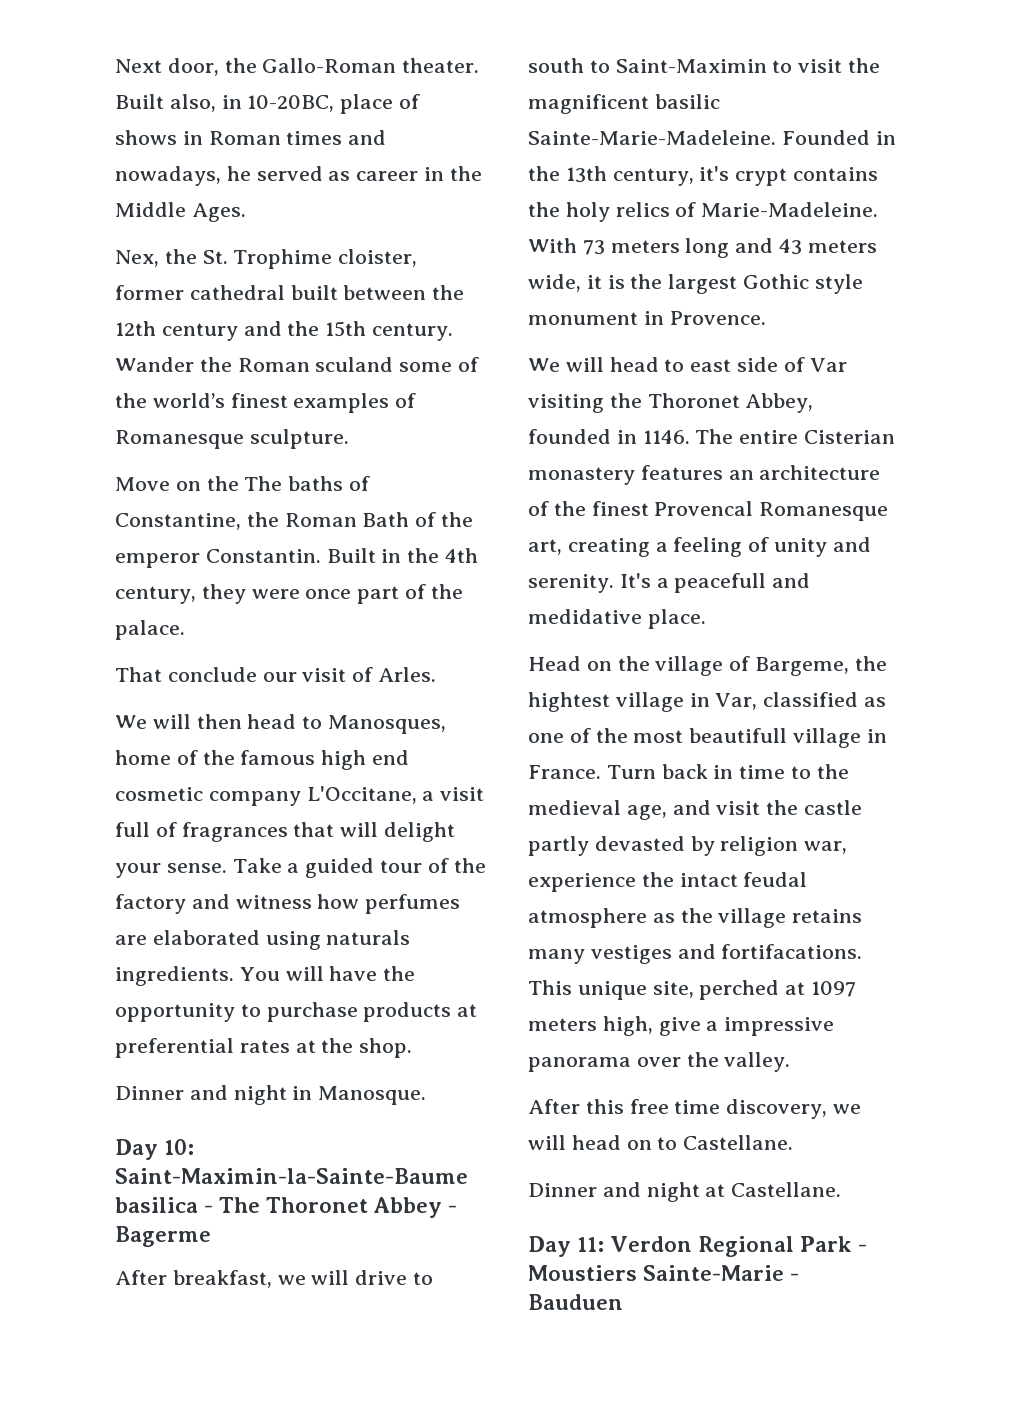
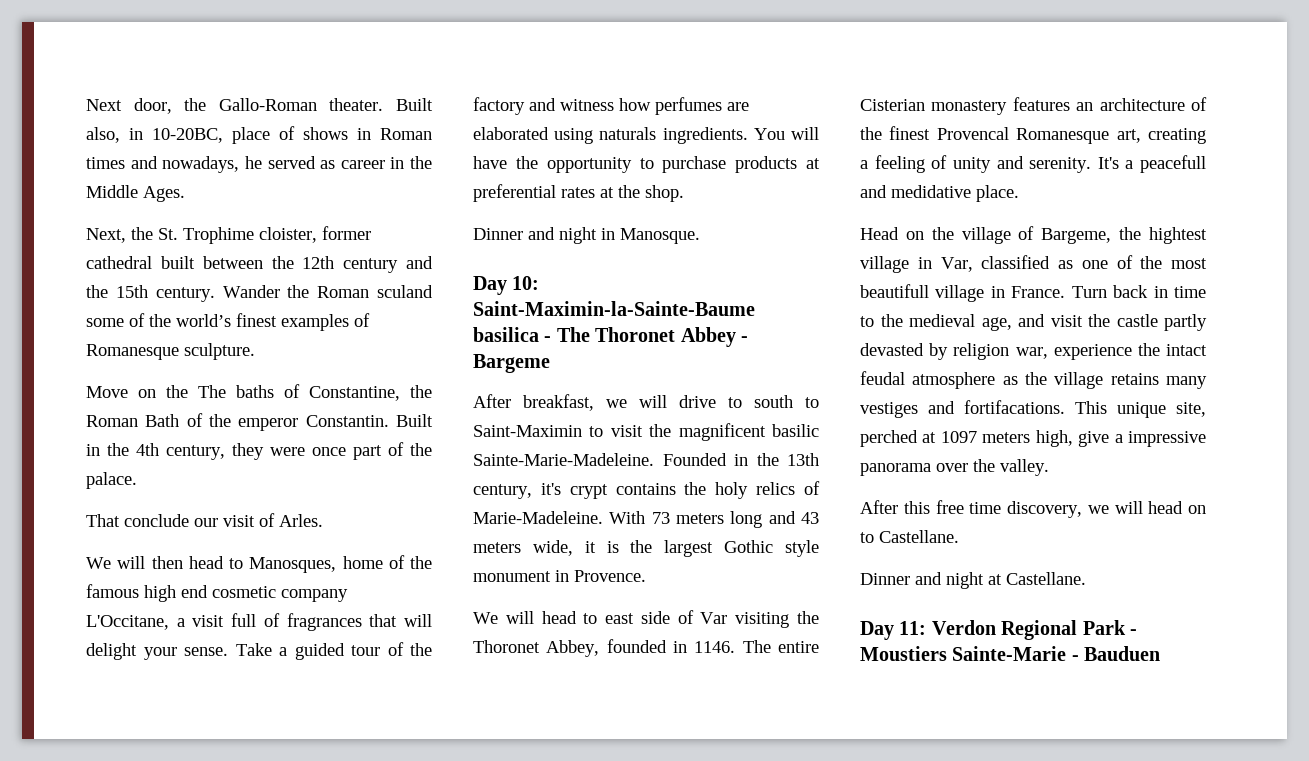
- Nex, the St. Trophime cloister, former cathedral built between the 12th century and the 15th century.
+ Next, the St. Trophime cloister, former cathedral built between the 12th century and the 15th century.
- Day 10: Saint-Maximin-la-Sainte-Baume basilica - The Thoronet Abbey - Bagerme
+ Day 10: Saint-Maximin-la-Sainte-Baume basilica - The Thoronet Abbey - Bargeme

